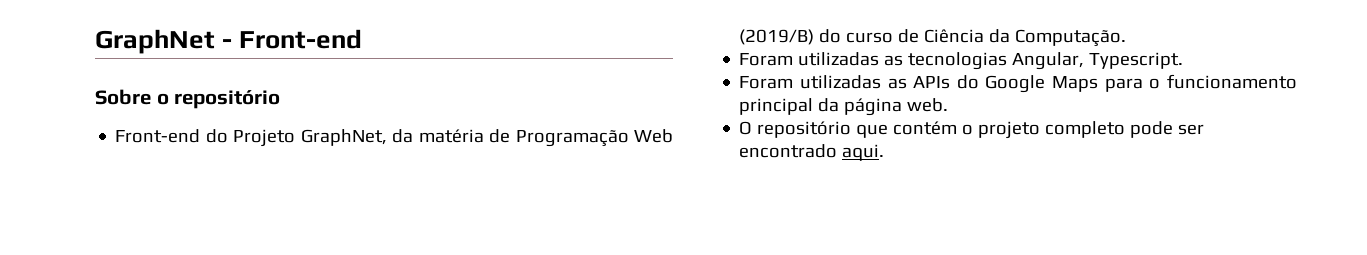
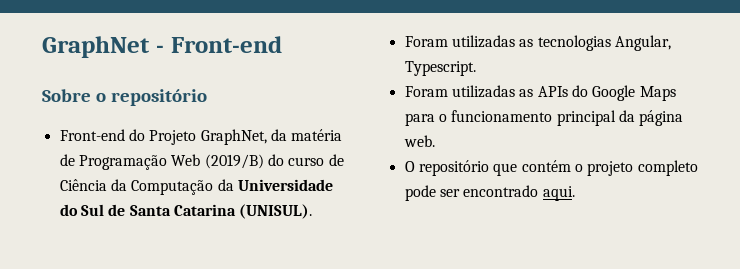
- Front-end do Projeto GraphNet, da matéria de Programação Web (2019/B) do curso de Ciência da Computação.
+ Front-end do Projeto GraphNet, da matéria de Programação Web (2019/B) do curso de Ciência da Computação da Universidade do Sul de Santa Catarina (UNISUL).

